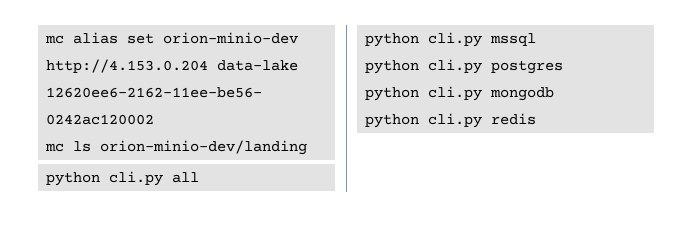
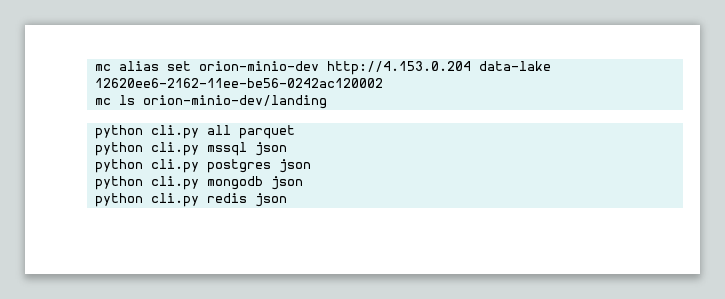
- python cli.py all
+ python cli.py all parquet
- python cli.py mssql
+ python cli.py mssql json
- python cli.py postgres
+ python cli.py postgres json
- python cli.py mongodb
+ python cli.py mongodb json
- python cli.py redis
+ python cli.py redis json

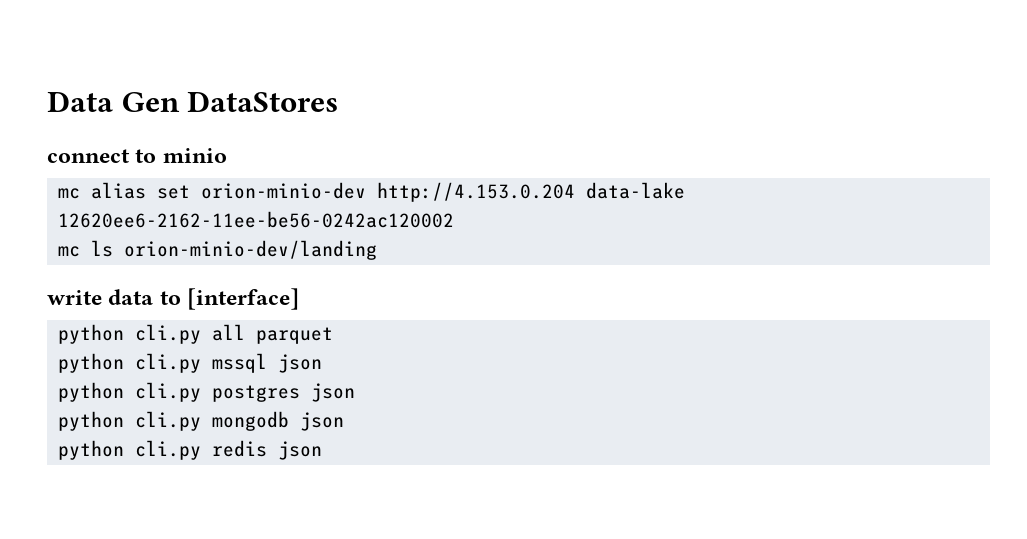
+ Data Gen DataStores
+ connect to minio
+ write data to [interface]

